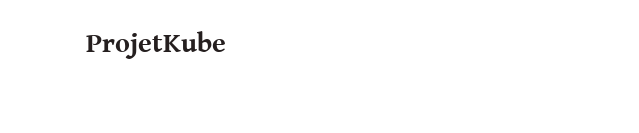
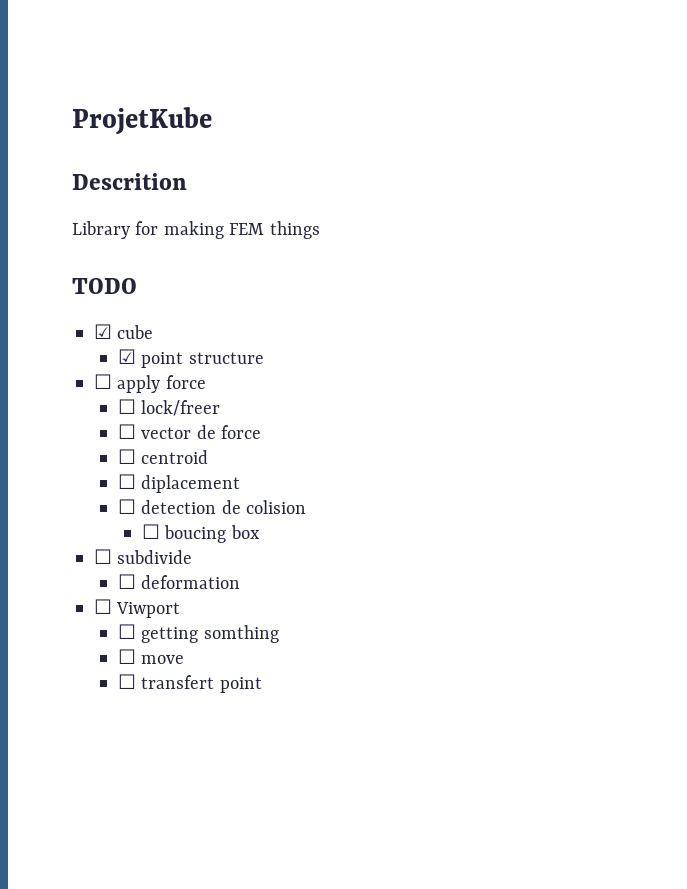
+ Descrition
+ Library for making FEM things
+ TODO
+ ☑ cube
+ ☑ point structure
+ ☐ apply force
+ ☐ lock/freer
+ ☐ vector de force
+ ☐ centroid
+ ☐ diplacement
+ ☐ detection de colision
+ ☐ boucing box
+ ☐ subdivide
+ ☐ deformation
+ ☐ Viwport
+ ☐ getting somthing
+ ☐ move
+ ☐ transfert point

